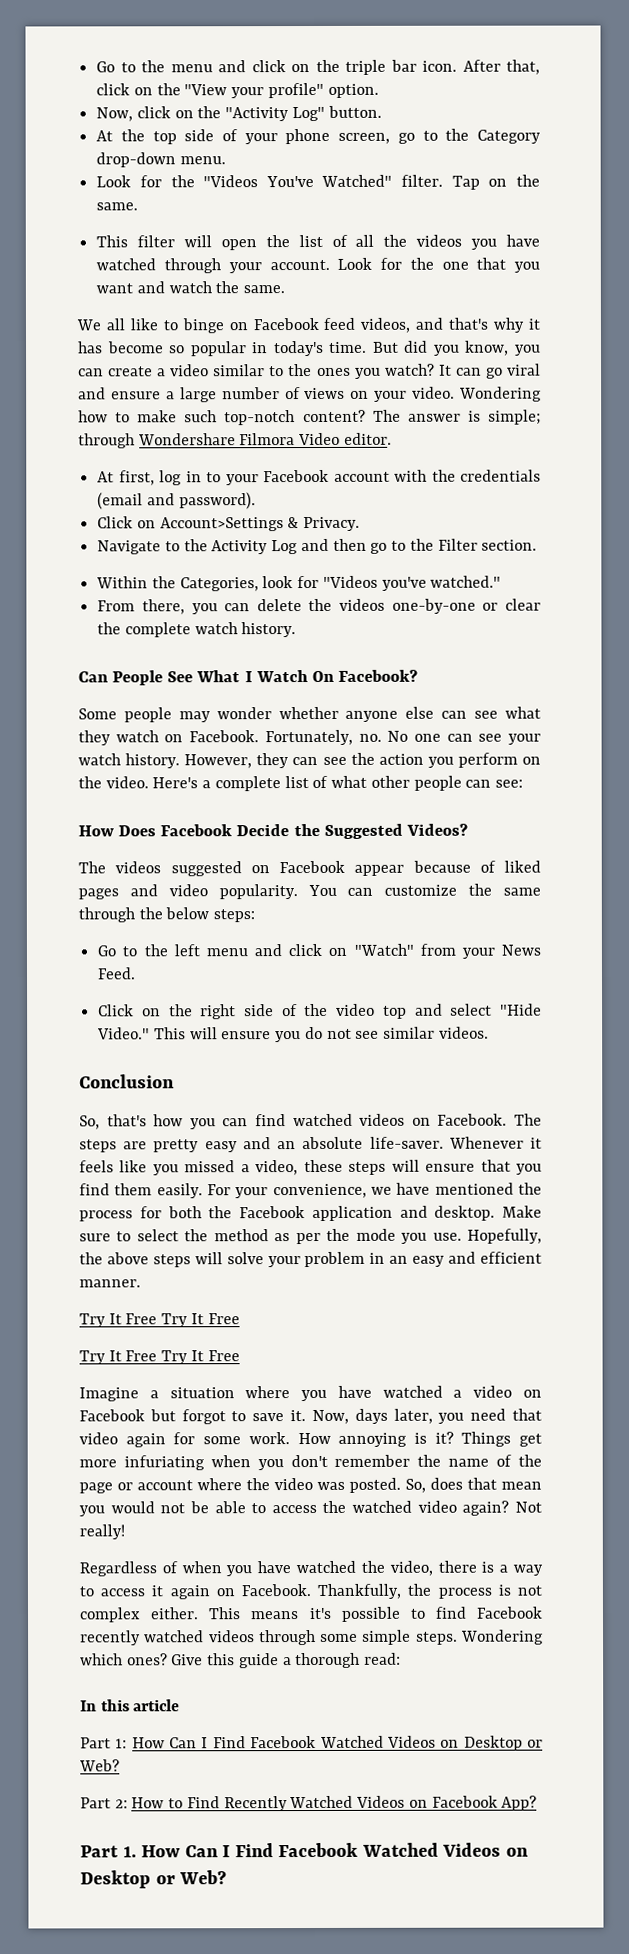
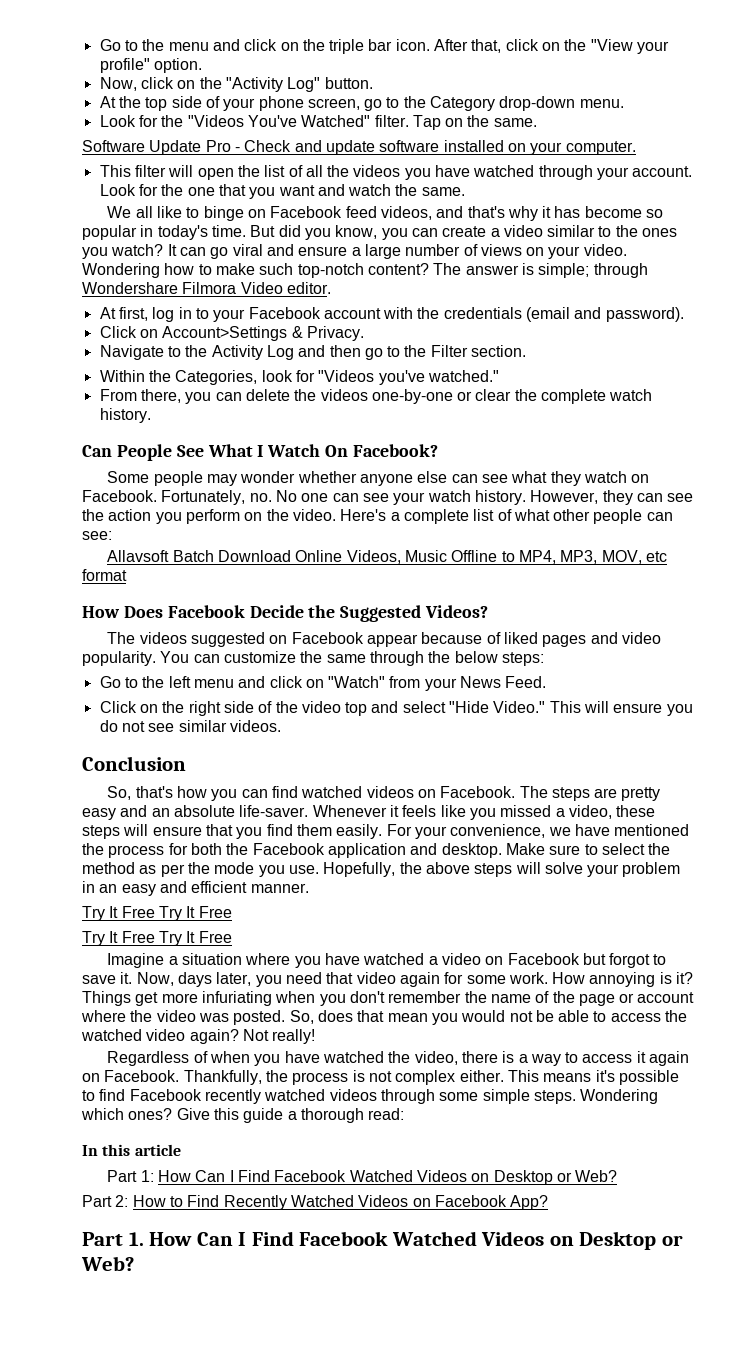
+ Software Update Pro - Check and update software installed on your computer.
+ Allavsoft Batch Download Online Videos, Music Offline to MP4, MP3, MOV, etc format

